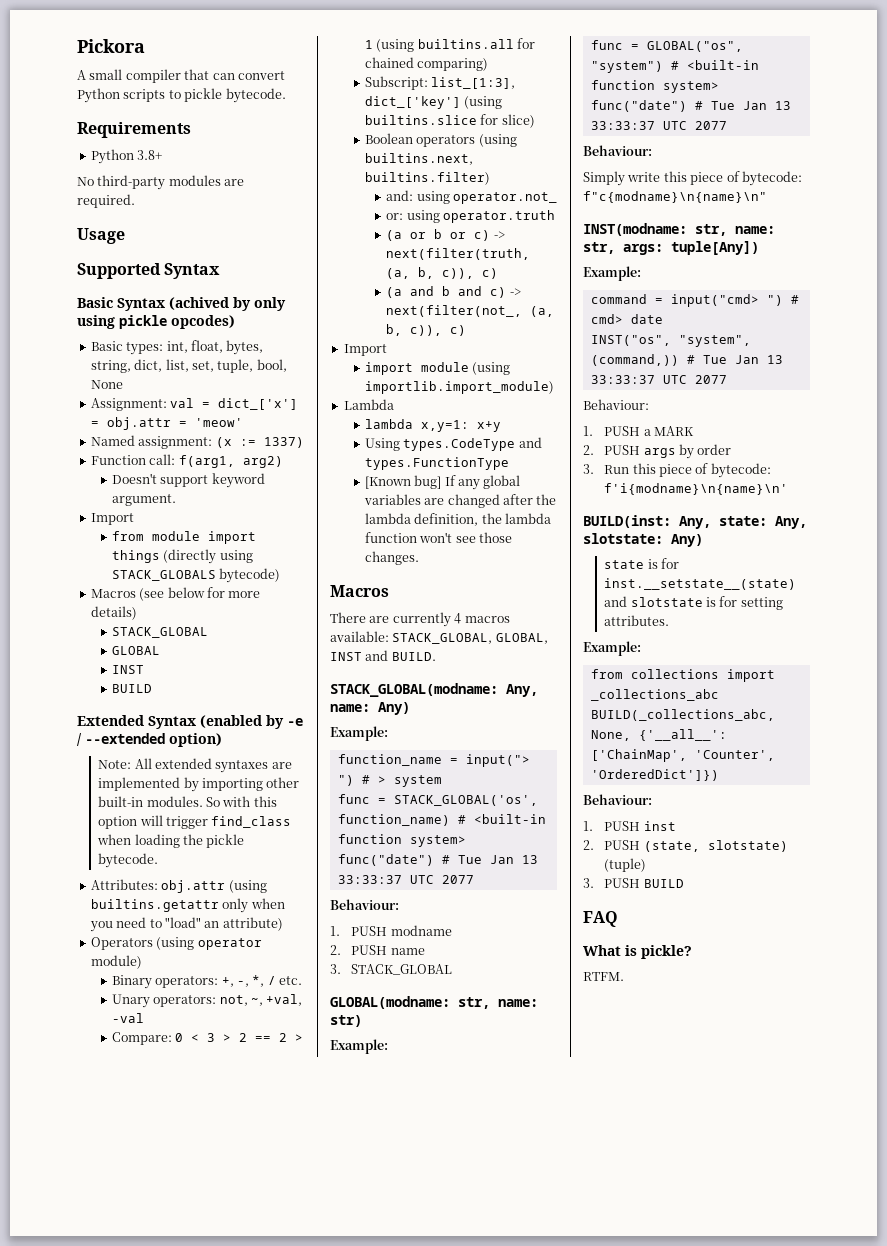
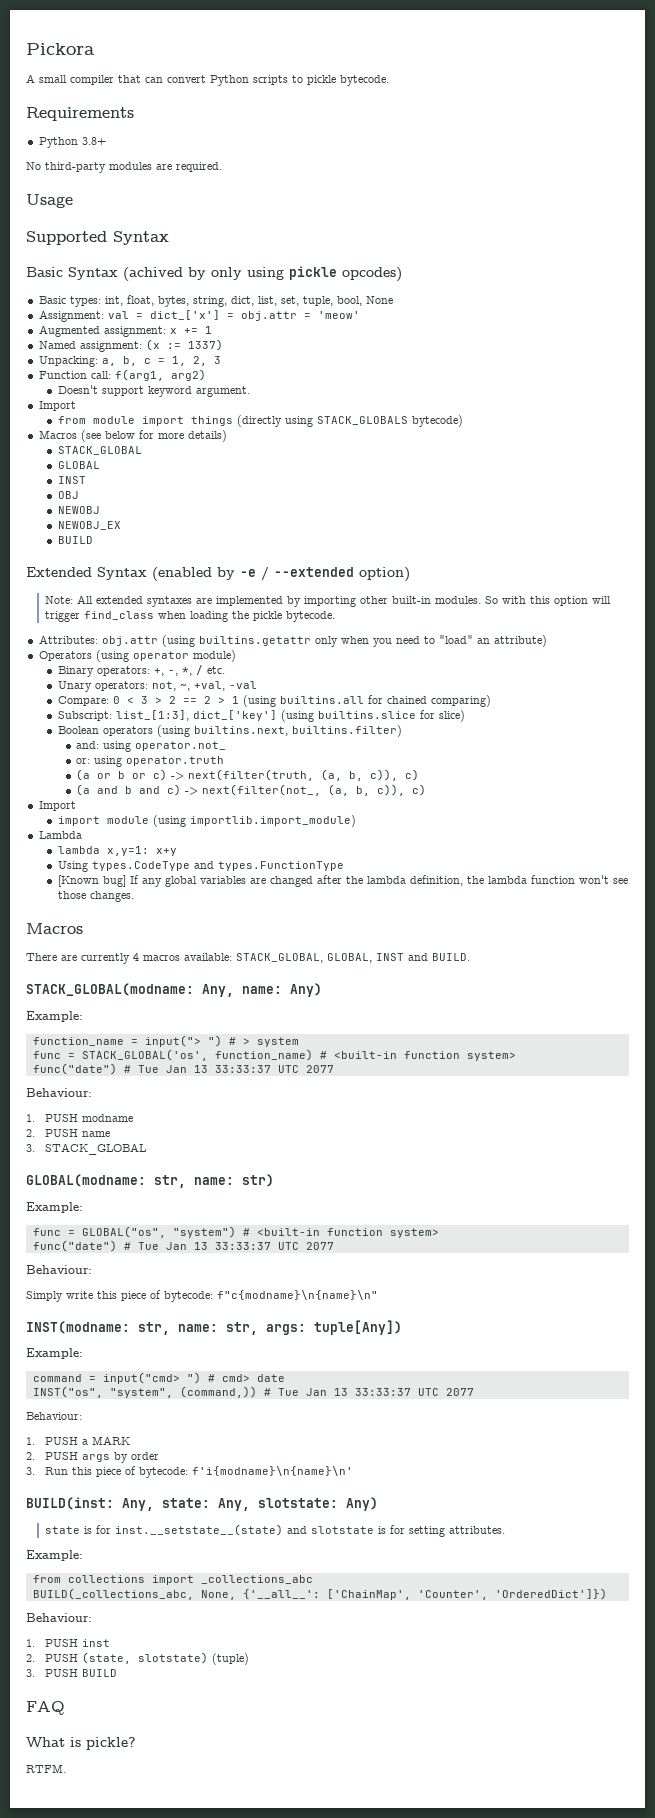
+ Augmented assignment: x += 1
+ Unpacking: a, b, c = 1, 2, 3
+ OBJ
+ NEWOBJ
+ NEWOBJ_EX

